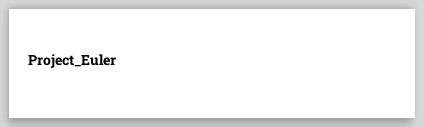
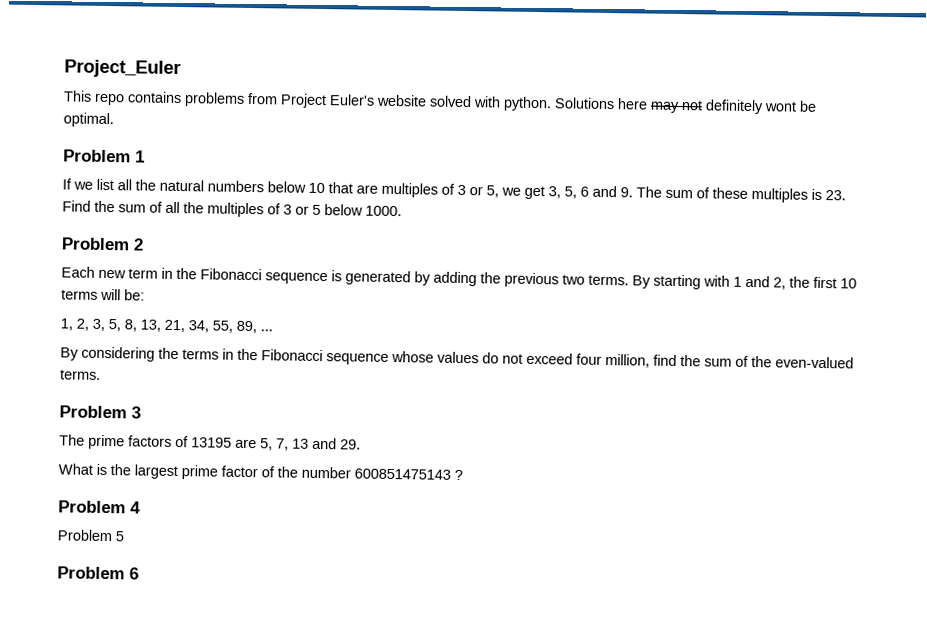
+ This repo contains problems from Project Euler's website solved with python. Solutions here may not definitely wont be optimal.
+ Problem 1
+ If we list all the natural numbers below 10 that are multiples of 3 or 5, we get 3, 5, 6 and 9. The sum of these multiples is 23. Find the sum of all the multiples of 3 or 5 below 1000.
+ Problem 2
+ Each new term in the Fibonacci sequence is generated by adding the previous two terms. By starting with 1 and 2, the first 10 terms will be:
+ 1, 2, 3, 5, 8, 13, 21, 34, 55, 89, ...
+ By considering the terms in the Fibonacci sequence whose values do not exceed four million, find the sum of the even-valued terms.
+ Problem 3
+ The prime factors of 13195 are 5, 7, 13 and 29.
+ What is the largest prime factor of the number 600851475143 ?
+ Problem 4
+ Problem 5
+ Problem 6

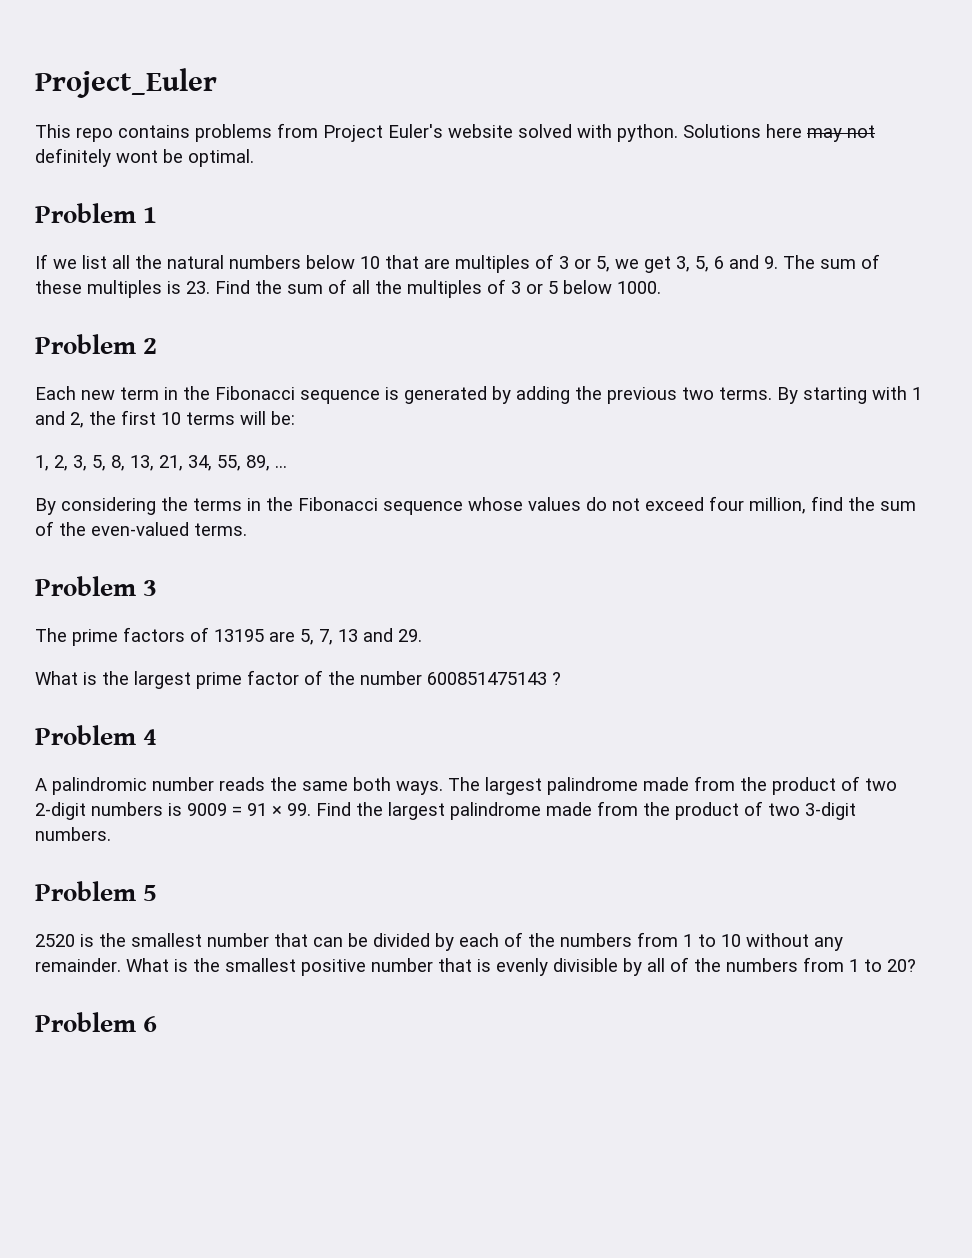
+ A palindromic number reads the same both ways. The largest palindrome made from the product of two 2-digit numbers is 9009 = 91 × 99. Find the largest palindrome made from the product of two 3-digit numbers.
  Problem 5
+ 2520 is the smallest number that can be divided by each of the numbers from 1 to 10 without any remainder. What is the smallest positive number that is evenly divisible by all of the numbers from 1 to 20?

